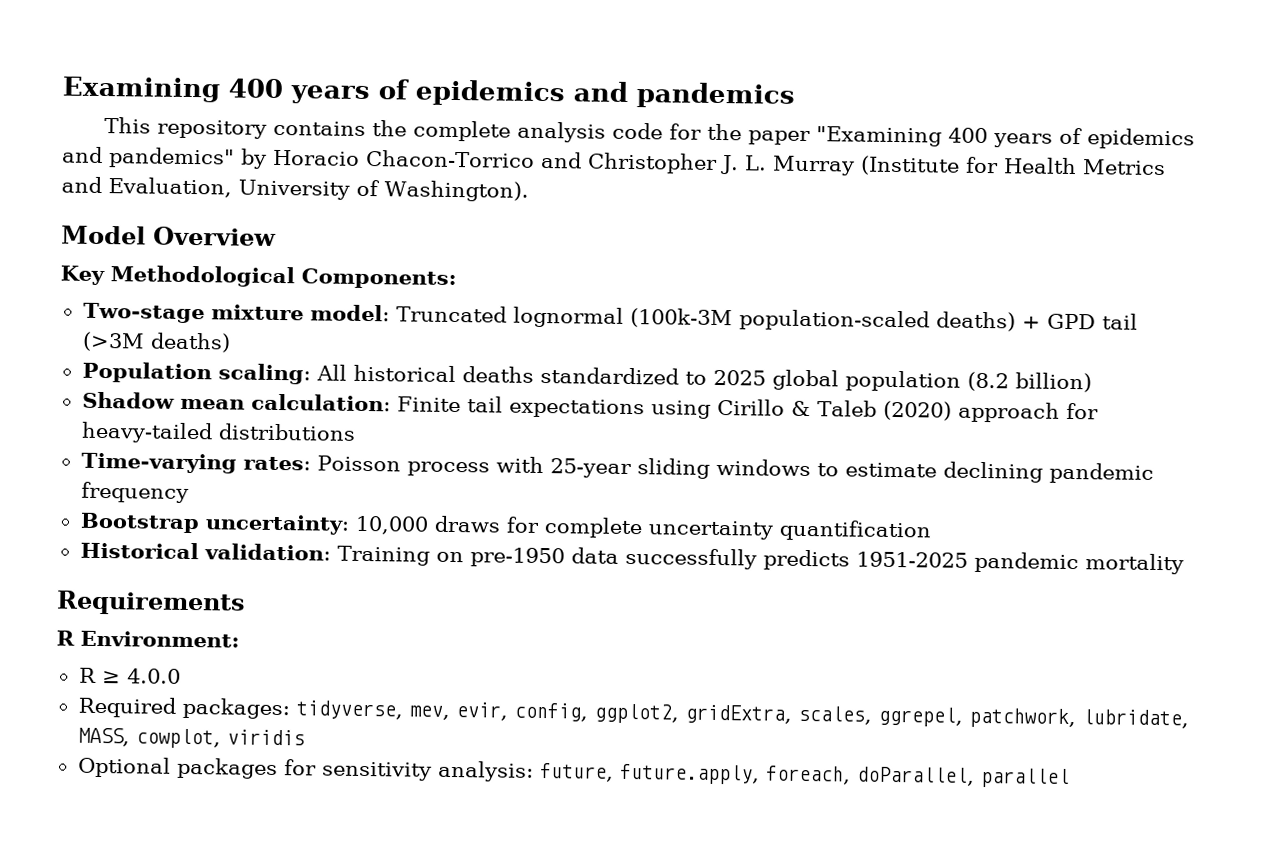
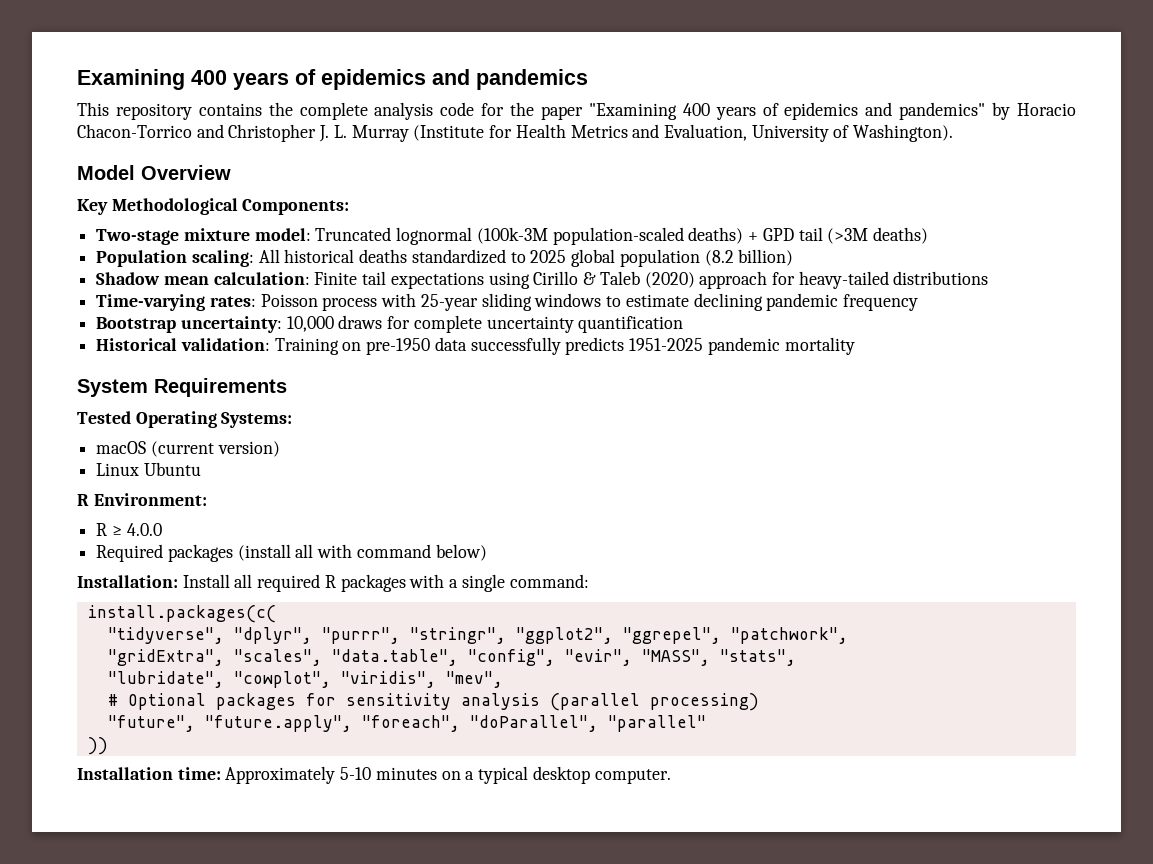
- Requirements
+ System Requirements
+ Tested Operating Systems:
+ macOS (current version)
+ Linux Ubuntu
- Required packages: tidyverse, mev, evir, config, ggplot2, gridExtra, scales, ggrepel, patchwork, lubridate, MASS, cowplot, viridis
- Optional packages for sensitivity analysis: future, future.apply, foreach, doParallel, parallel
+ Required packages (install all with command below)
+ Installation: Install all required R packages with a single command:
+ install.packages(c(
+ "tidyverse", "dplyr", "purrr", "stringr", "ggplot2", "ggrepel", "patchwork",
+ "gridExtra", "scales", "data.table", "config", "evir", "MASS", "stats",
+ "lubridate", "cowplot", "viridis", "mev",
+ # Optional packages for sensitivity analysis (parallel processing)
+ "future", "future.apply", "foreach", "doParallel", "parallel"
+ ))
+ Installation time: Approximately 5-10 minutes on a typical desktop computer.

